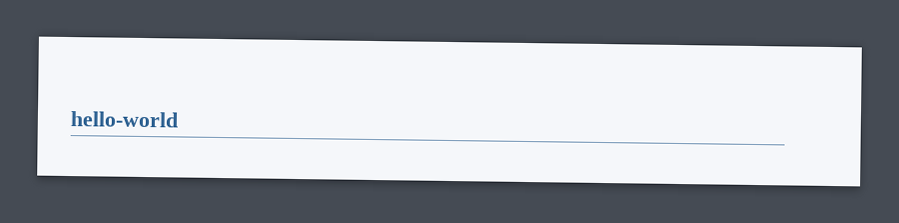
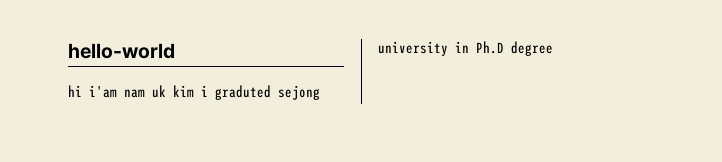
+ hi i'am nam uk kim i graduted sejong university in Ph.D degree

